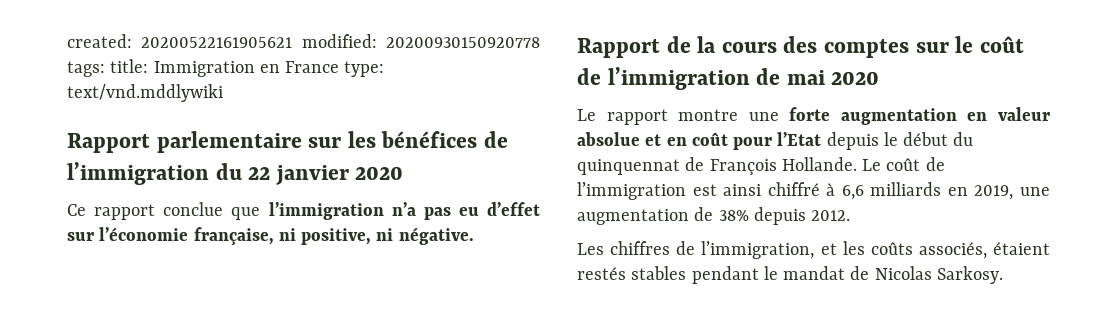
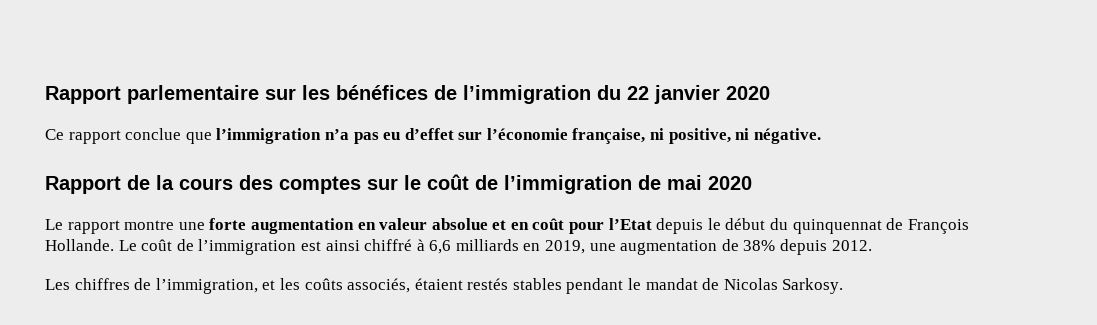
- created: 20200522161905621 modified: 20200930150920778 tags: title: Immigration en France type: text/vnd.mddlywiki

